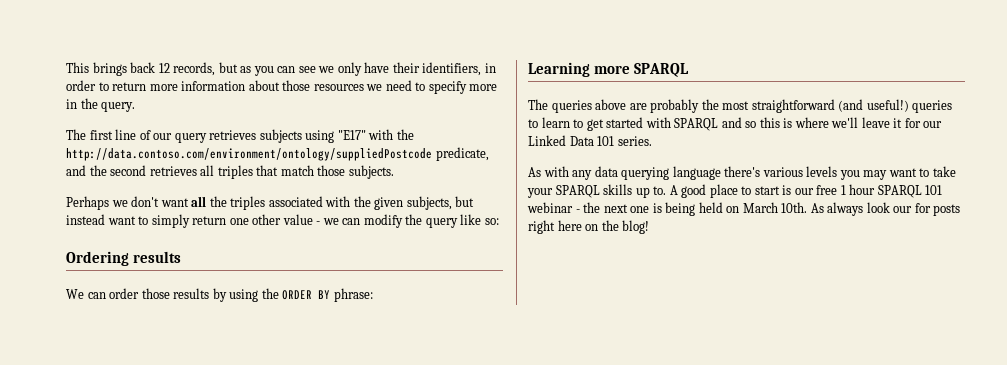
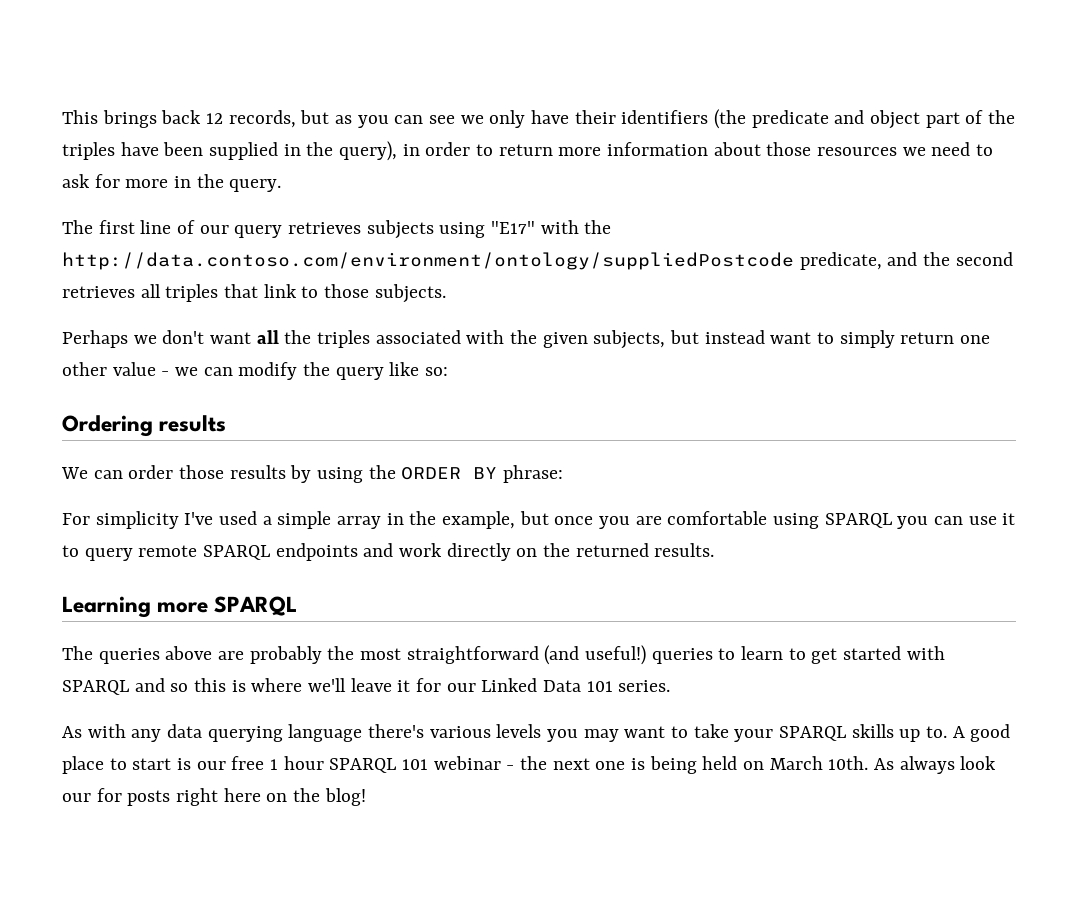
- This brings back 12 records, but as you can see we only have their identifiers, in order to return more information about those resources we need to specify more in the query.
+ This brings back 12 records, but as you can see we only have their identifiers (the predicate and object part of the triples have been supplied in the query), in order to return more information about those resources we need to ask for more in the query.
- The first line of our query retrieves subjects using "E17" with the http://data.contoso.com/environment/ontology/suppliedPostcode predicate, and the second retrieves all triples that match those subjects.
+ The first line of our query retrieves subjects using "E17" with the http://data.contoso.com/environment/ontology/suppliedPostcode predicate, and the second retrieves all triples that link to those subjects.
+ For simplicity I've used a simple array in the example, but once you are comfortable using SPARQL you can use it to query remote SPARQL endpoints and work directly on the returned results.

